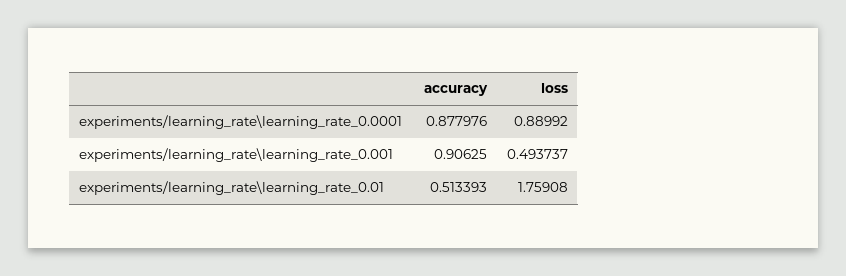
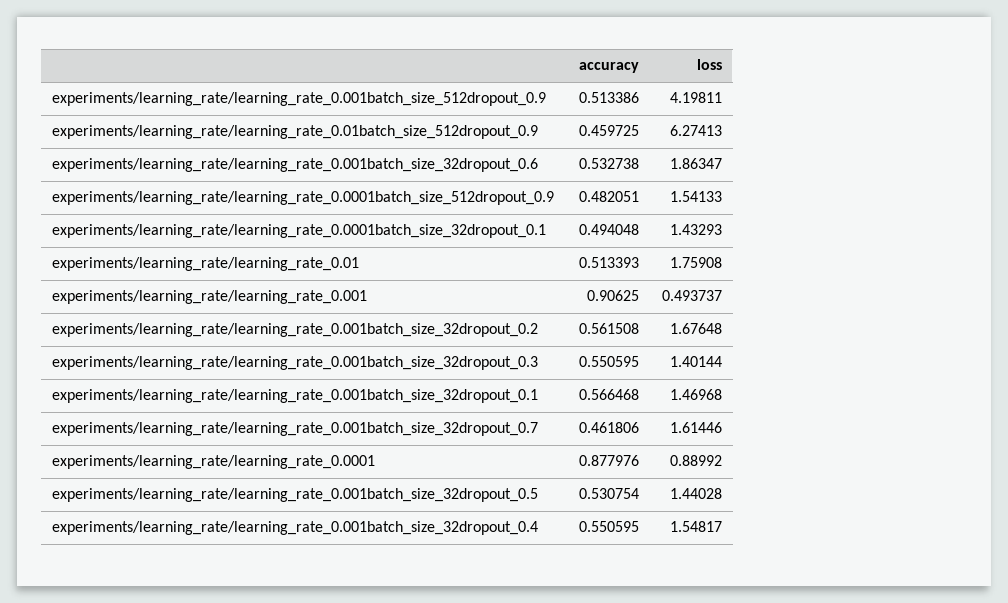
- experiments/learning_rate\learning_rate_0.0001 | 0.877976 | 0.88992
- experiments/learning_rate\learning_rate_0.001 | 0.90625 | 0.493737
- experiments/learning_rate\learning_rate_0.01 | 0.513393 | 1.75908
+ experiments/learning_rate/learning_rate_0.001batch_size_512dropout_0.9 | 0.513386 | 4.19811
+ experiments/learning_rate/learning_rate_0.01batch_size_512dropout_0.9 | 0.459725 | 6.27413
+ experiments/learning_rate/learning_rate_0.001batch_size_32dropout_0.6 | 0.532738 | 1.86347
+ experiments/learning_rate/learning_rate_0.0001batch_size_512dropout_0.9 | 0.482051 | 1.54133
+ experiments/learning_rate/learning_rate_0.0001batch_size_32dropout_0.1 | 0.494048 | 1.43293
+ experiments/learning_rate/learning_rate_0.01 | 0.513393 | 1.75908
+ experiments/learning_rate/learning_rate_0.001 | 0.90625 | 0.493737
+ experiments/learning_rate/learning_rate_0.001batch_size_32dropout_0.2 | 0.561508 | 1.67648
+ experiments/learning_rate/learning_rate_0.001batch_size_32dropout_0.3 | 0.550595 | 1.40144
+ experiments/learning_rate/learning_rate_0.001batch_size_32dropout_0.1 | 0.566468 | 1.46968
+ experiments/learning_rate/learning_rate_0.001batch_size_32dropout_0.7 | 0.461806 | 1.61446
+ experiments/learning_rate/learning_rate_0.0001 | 0.877976 | 0.88992
+ experiments/learning_rate/learning_rate_0.001batch_size_32dropout_0.5 | 0.530754 | 1.44028
+ experiments/learning_rate/learning_rate_0.001batch_size_32dropout_0.4 | 0.550595 | 1.54817

